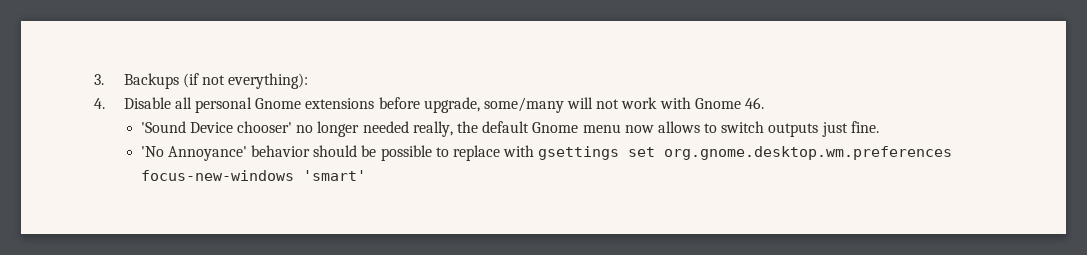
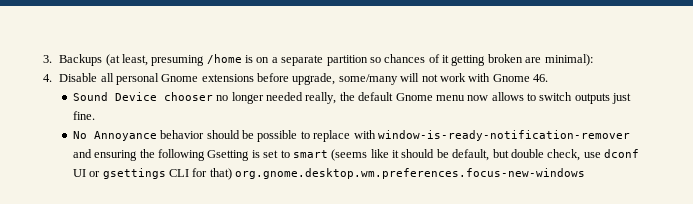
- 3. Backups (if not everything):
+ 3. Backups (at least, presuming /home is on a separate partition so chances of it getting broken are minimal):
- 'Sound Device chooser' no longer needed really, the default Gnome menu now allows to switch outputs just fine.
+ Sound Device chooser no longer needed really, the default Gnome menu now allows to switch outputs just fine.
- 'No Annoyance' behavior should be possible to replace with gsettings set org.gnome.desktop.wm.preferences focus-new-windows 'smart'
+ No Annoyance behavior should be possible to replace with window-is-ready-notification-remover and ensuring the following Gsetting is set to smart (seems like it should be default, but double check, use dconf UI or gsettings CLI for that) org.gnome.desktop.wm.preferences.focus-new-windows

